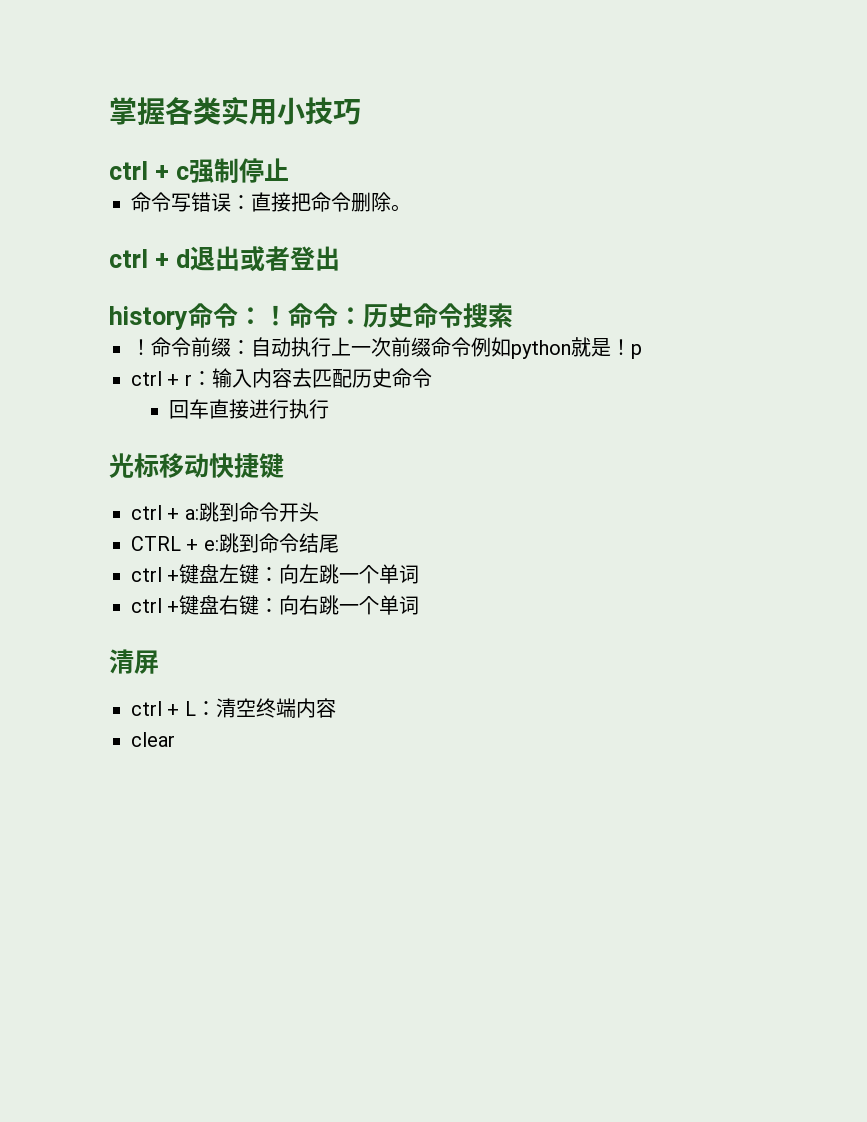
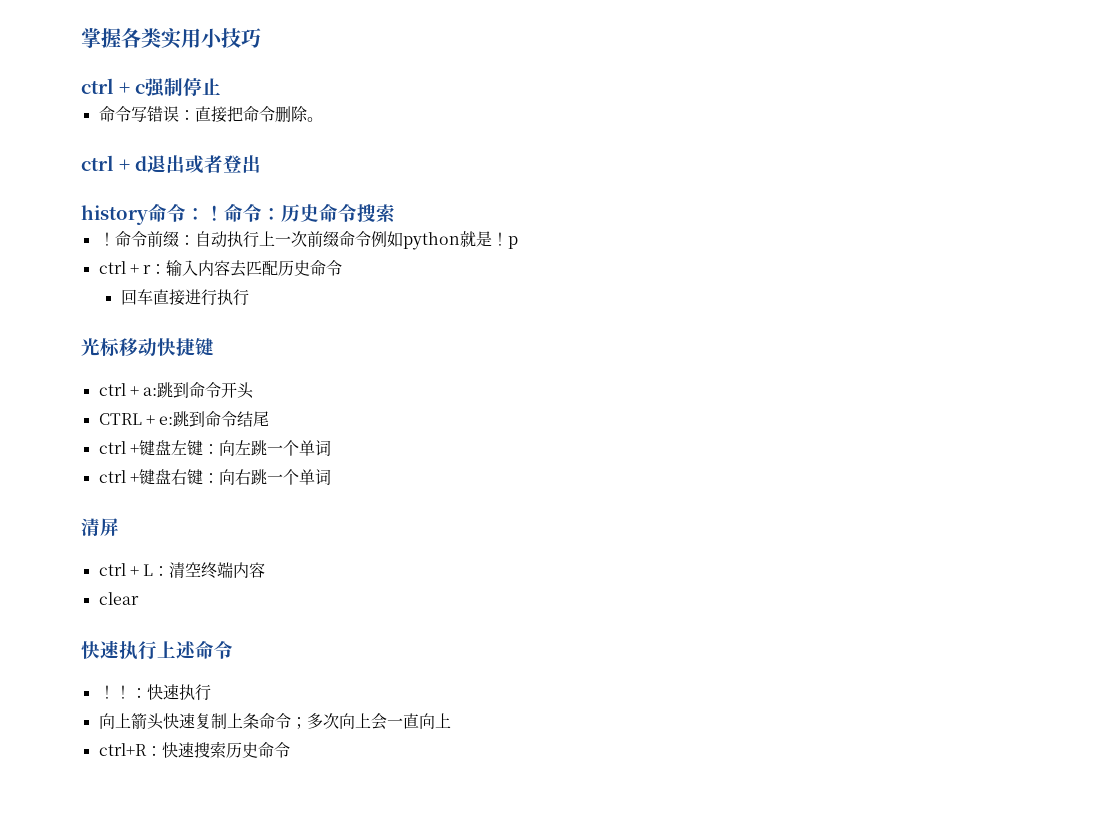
+ 快速执行上述命令
+ ！！：快速执行
+ 向上箭头快速复制上条命令；多次向上会一直向上
+ ctrl+R：快速搜索历史命令

